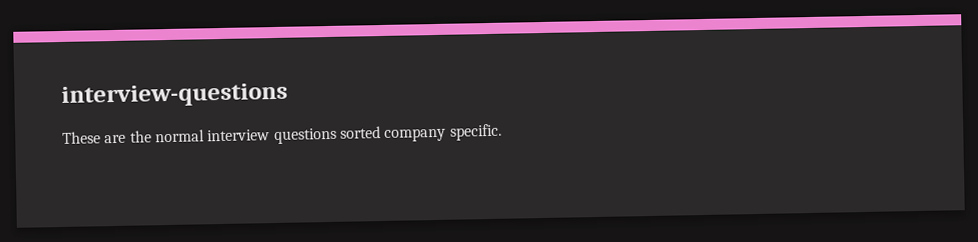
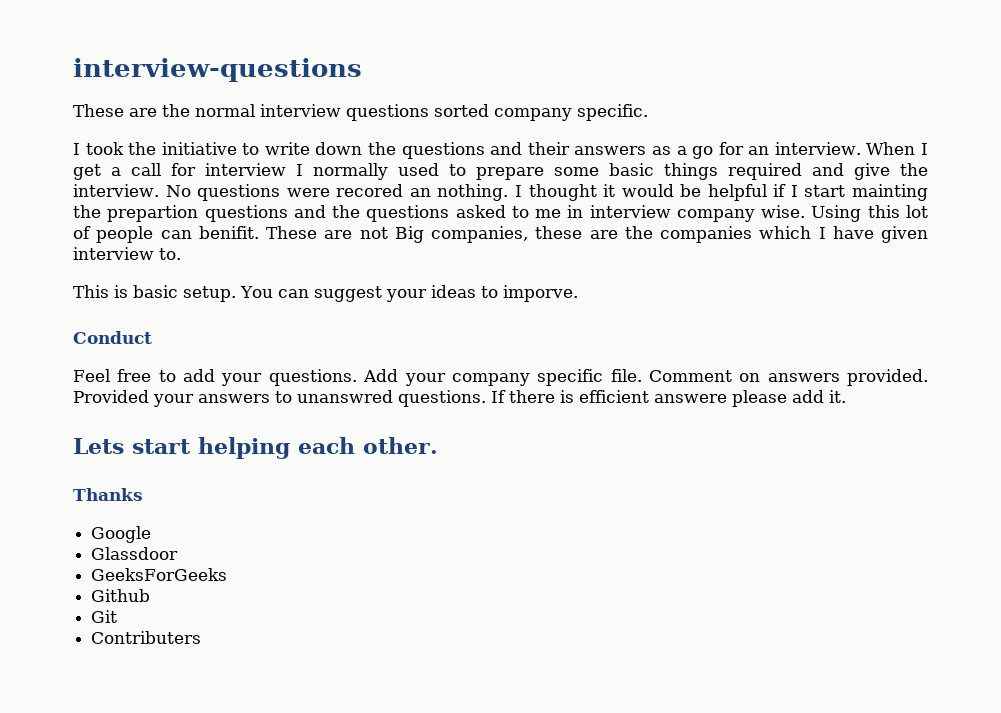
+ I took the initiative to write down the questions and their answers as a go for an interview. When I get a call for interview I normally used to prepare some basic things required and give the interview. No questions were recored an nothing. I thought it would be helpful if I start mainting the prepartion questions and the questions asked to me in interview company wise. Using this lot of people can benifit. These are not Big companies, these are the companies which I have given interview to.
+ This is basic setup. You can suggest your ideas to imporve.
+ Conduct
+ Feel free to add your questions. Add your company specific file. Comment on answers provided. Provided your answers to unanswred questions. If there is efficient answere please add it.
+ Lets start helping each other.
+ Thanks
+ Google
+ Glassdoor
+ GeeksForGeeks
+ Github
+ Git
+ Contributers

